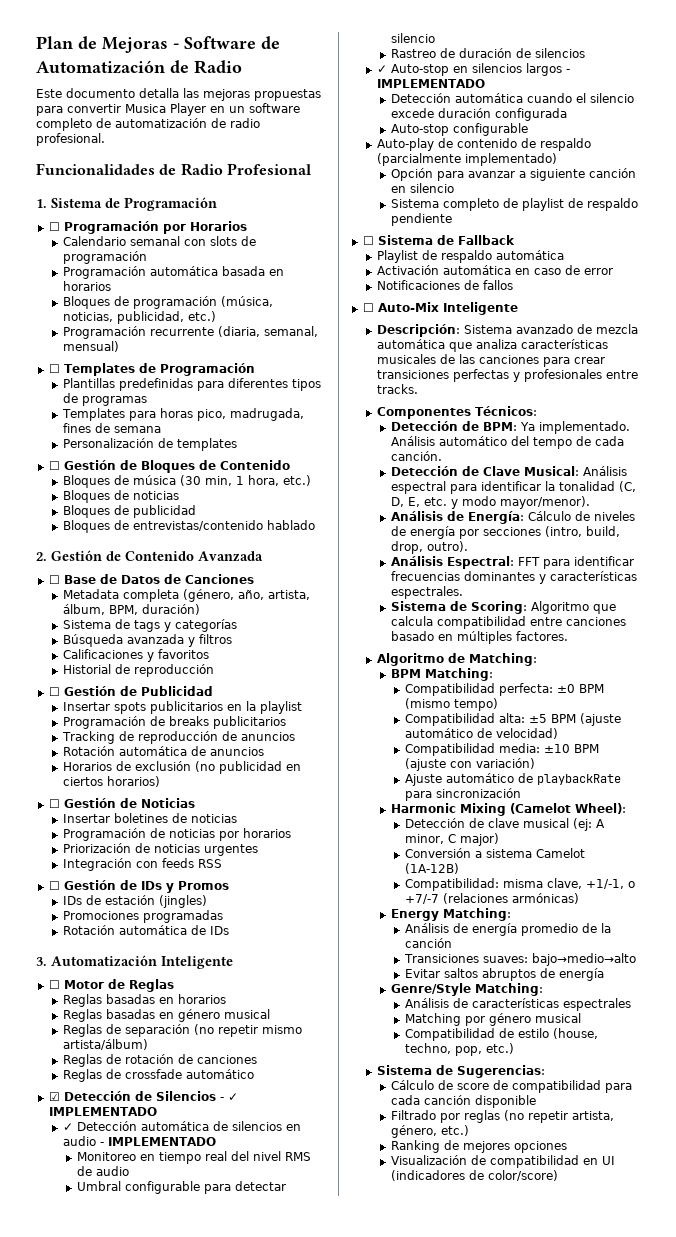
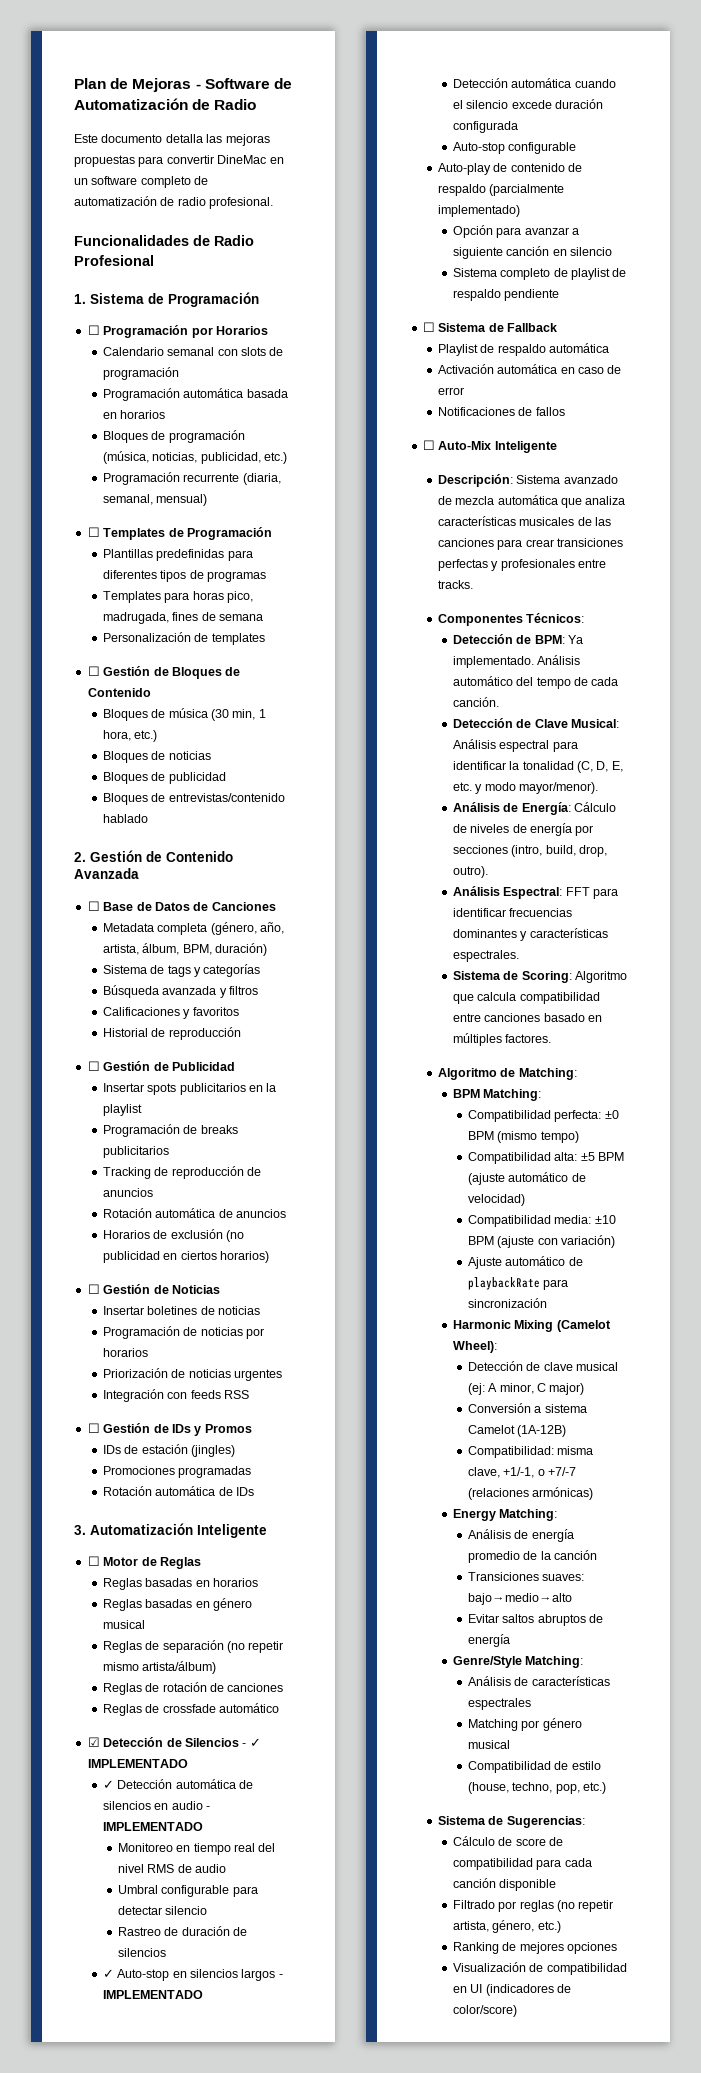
- Este documento detalla las mejoras propuestas para convertir Musica Player en un software completo de automatización de radio profesional.
+ Este documento detalla las mejoras propuestas para convertir DineMac en un software completo de automatización de radio profesional.

